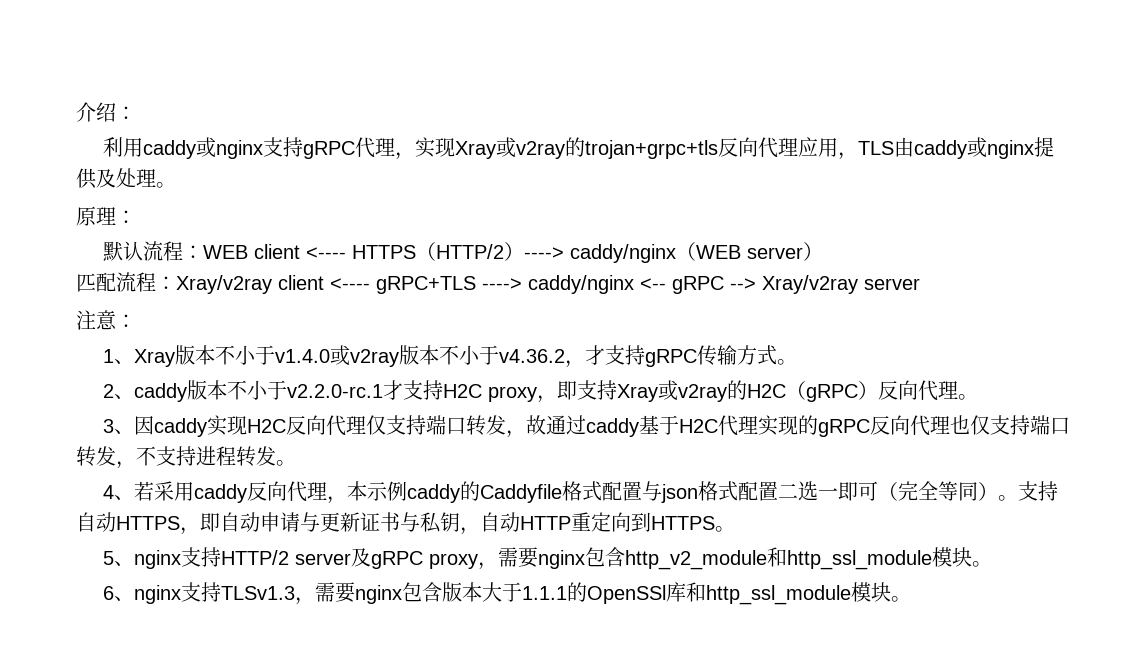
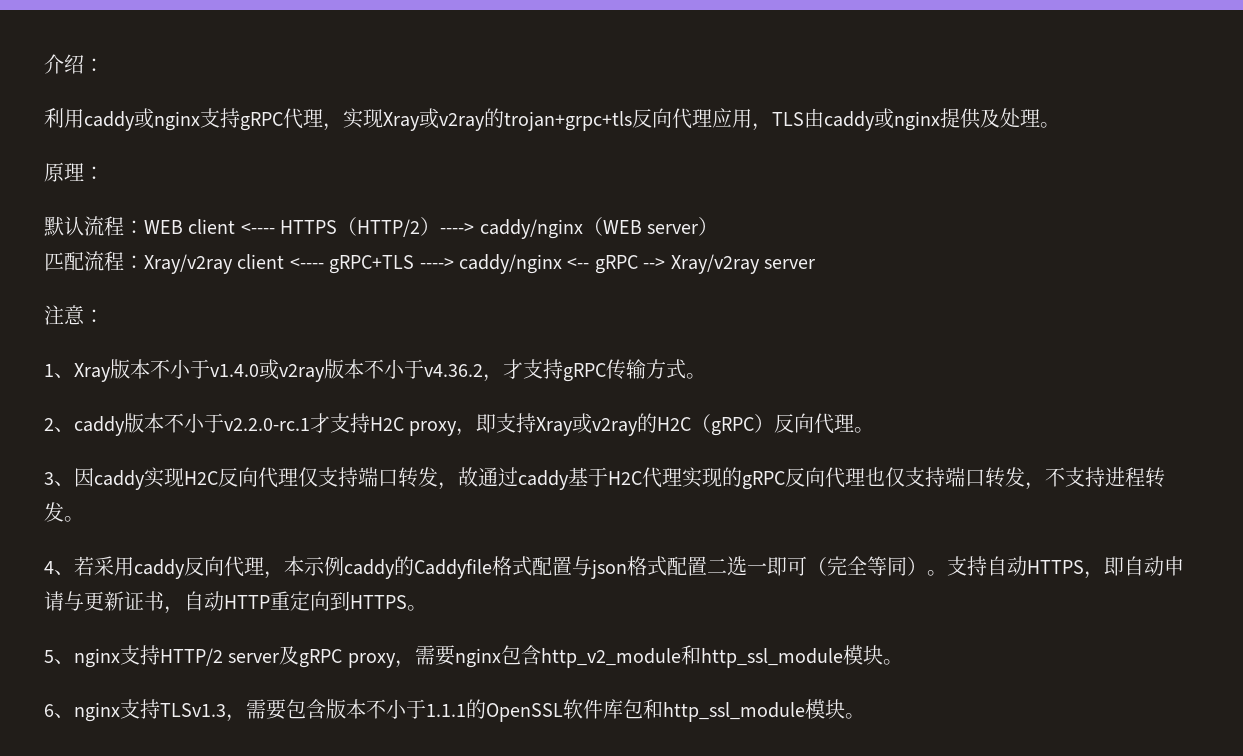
- 支持自动HTTPS，即自动申请与更新证书与私钥，自动HTTP重定向到HTTPS。
+ 支持自动HTTPS，即自动申请与更新证书，自动HTTP重定向到HTTPS。
- 6、nginx支持TLSv1.3，需要nginx包含版本大于1.1.1的OpenSSl库和http_ssl_module模块。
+ 6、nginx支持TLSv1.3，需要包含版本不小于1.1.1的OpenSSL软件库包和http_ssl_module模块。

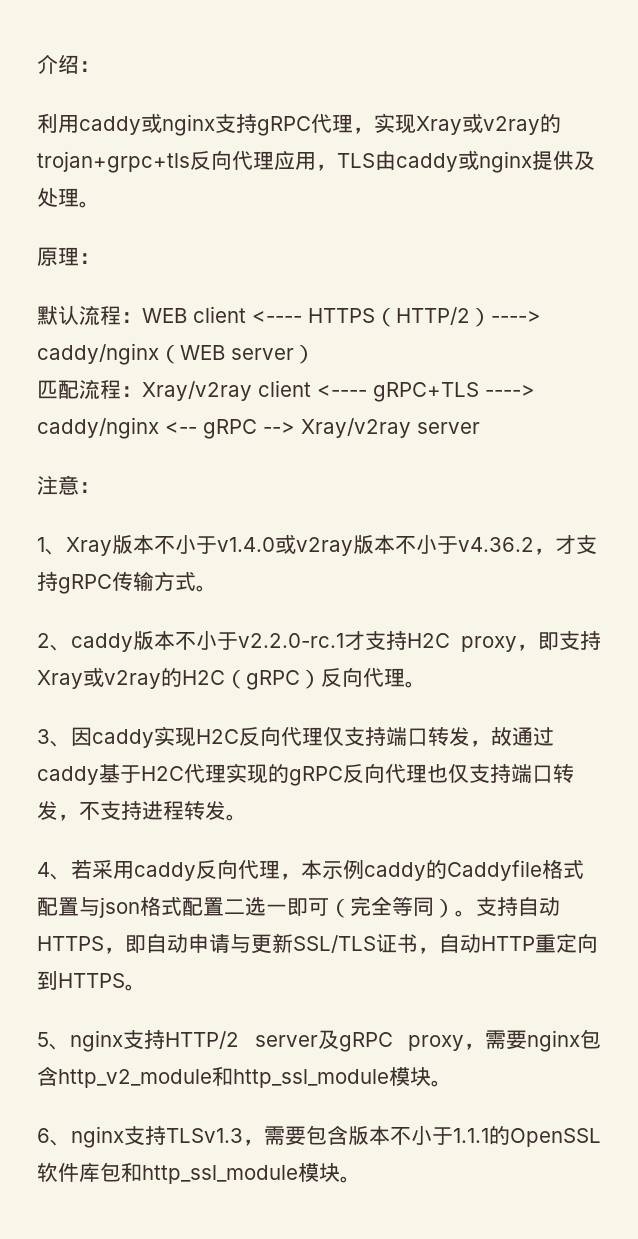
- 支持自动HTTPS，即自动申请与更新证书，自动HTTP重定向到HTTPS。
+ 支持自动HTTPS，即自动申请与更新SSL/TLS证书，自动HTTP重定向到HTTPS。

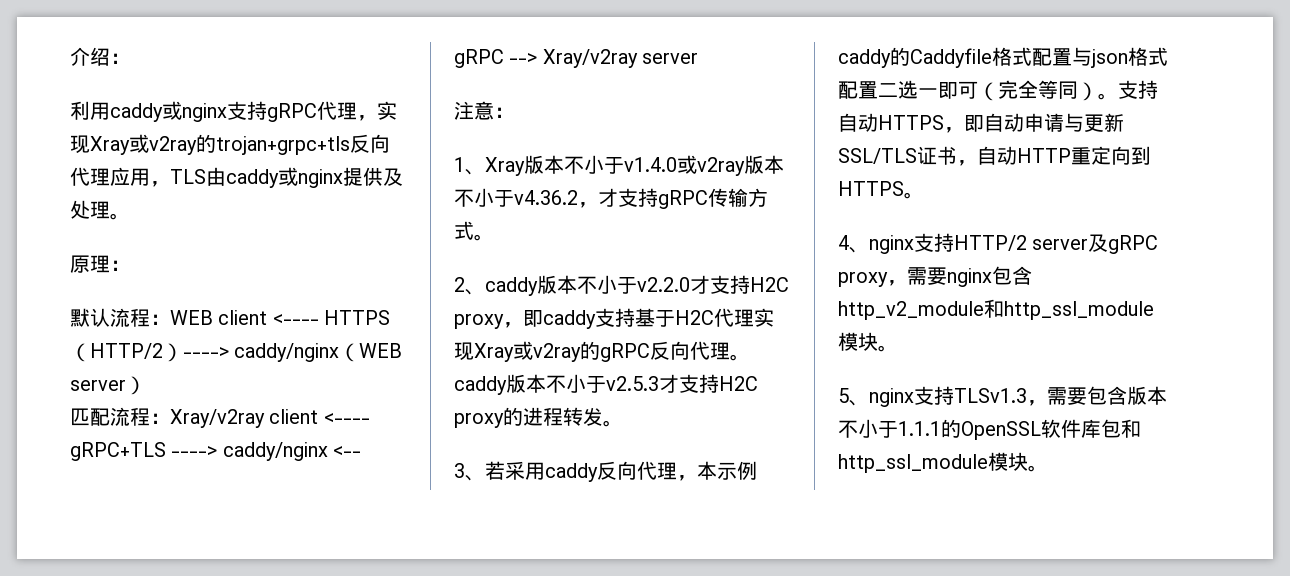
- 2、caddy版本不小于v2.2.0-rc.1才支持H2C proxy，即支持Xray或v2ray的H2C（gRPC）反向代理。
- 3、因caddy实现H2C反向代理仅支持端口转发，故通过caddy基于H2C代理实现的gRPC反向代理也仅支持端口转发，不支持进程转发。
+ 2、caddy版本不小于v2.2.0才支持H2C proxy，即caddy支持基于H2C代理实现Xray或v2ray的gRPC反向代理。caddy版本不小于v2.5.3才支持H2C proxy的进程转发。
- 4、若采用caddy反向代理，本示例caddy的Caddyfile格式配置与json格式配置二选一即可（完全等同）。
+ 3、若采用caddy反向代理，本示例caddy的Caddyfile格式配置与json格式配置二选一即可（完全等同）。
- 5、nginx支持HTTP/2 server及gRPC proxy，需要nginx包含http_v2_module和http_ssl_module模块。
+ 4、nginx支持HTTP/2 server及gRPC proxy，需要nginx包含http_v2_module和http_ssl_module模块。
- 6、nginx支持TLSv1.3，需要包含版本不小于1.1.1的OpenSSL软件库包和http_ssl_module模块。
+ 5、nginx支持TLSv1.3，需要包含版本不小于1.1.1的OpenSSL软件库包和http_ssl_module模块。

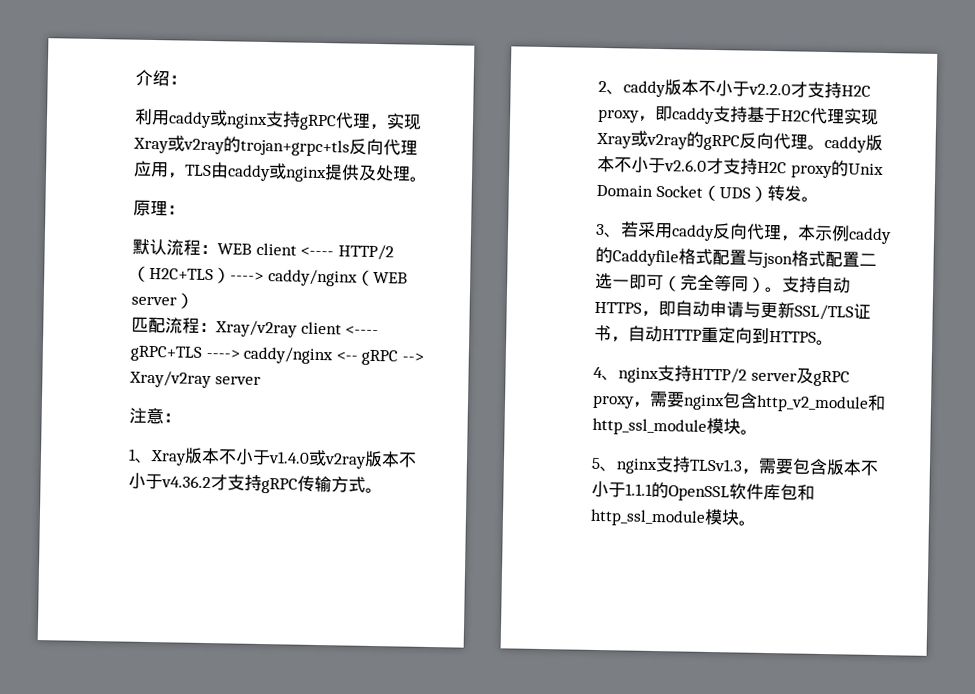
- 默认流程：WEB client <---- HTTPS（HTTP/2）----> caddy/nginx（WEB server）
+ 默认流程：WEB client <---- HTTP/2（H2C+TLS）----> caddy/nginx（WEB server）
- 1、Xray版本不小于v1.4.0或v2ray版本不小于v4.36.2，才支持gRPC传输方式。
+ 1、Xray版本不小于v1.4.0或v2ray版本不小于v4.36.2才支持gRPC传输方式。
- 2、caddy版本不小于v2.2.0才支持H2C proxy，即caddy支持基于H2C代理实现Xray或v2ray的gRPC反向代理。caddy版本不小于v2.5.3才支持H2C proxy的进程转发。
+ 2、caddy版本不小于v2.2.0才支持H2C proxy，即caddy支持基于H2C代理实现Xray或v2ray的gRPC反向代理。caddy版本不小于v2.6.0才支持H2C proxy的Unix Domain Socket（UDS）转发。

